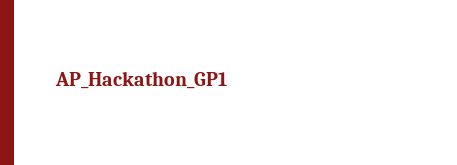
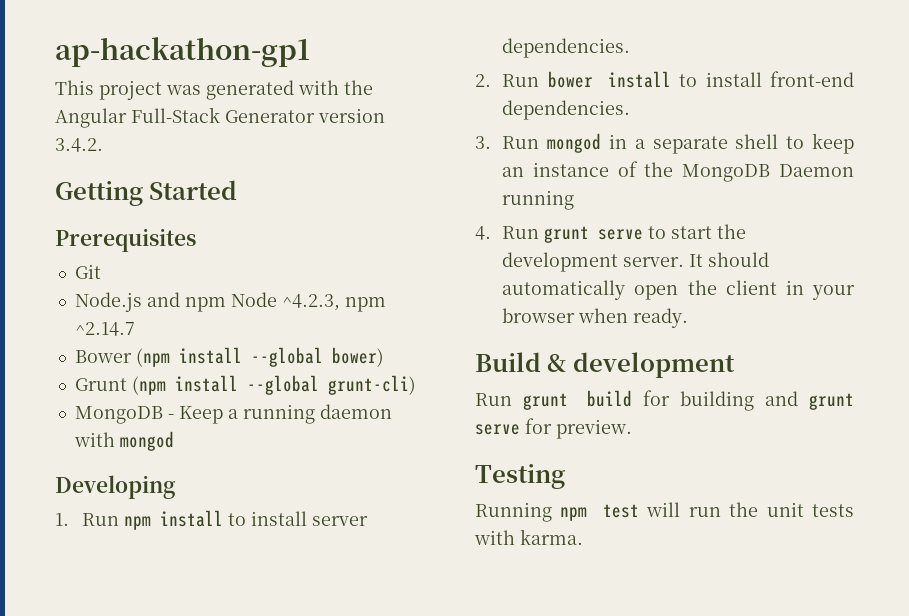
- AP_Hackathon_GP1
+ ap-hackathon-gp1
+ This project was generated with the Angular Full-Stack Generator version 3.4.2.
+ Getting Started
+ Prerequisites
+ Git
+ Node.js and npm Node ^4.2.3, npm ^2.14.7
+ Bower (npm install --global bower)
+ Grunt (npm install --global grunt-cli)
+ MongoDB - Keep a running daemon with mongod
+ Developing
+ 1. Run npm install to install server dependencies.
+ 2. Run bower install to install front-end dependencies.
+ 3. Run mongod in a separate shell to keep an instance of the MongoDB Daemon running
+ 4. Run grunt serve to start the development server. It should automatically open the client in your browser when ready.
+ Build & development
+ Run grunt build for building and grunt serve for preview.
+ Testing
+ Running npm test will run the unit tests with karma.

